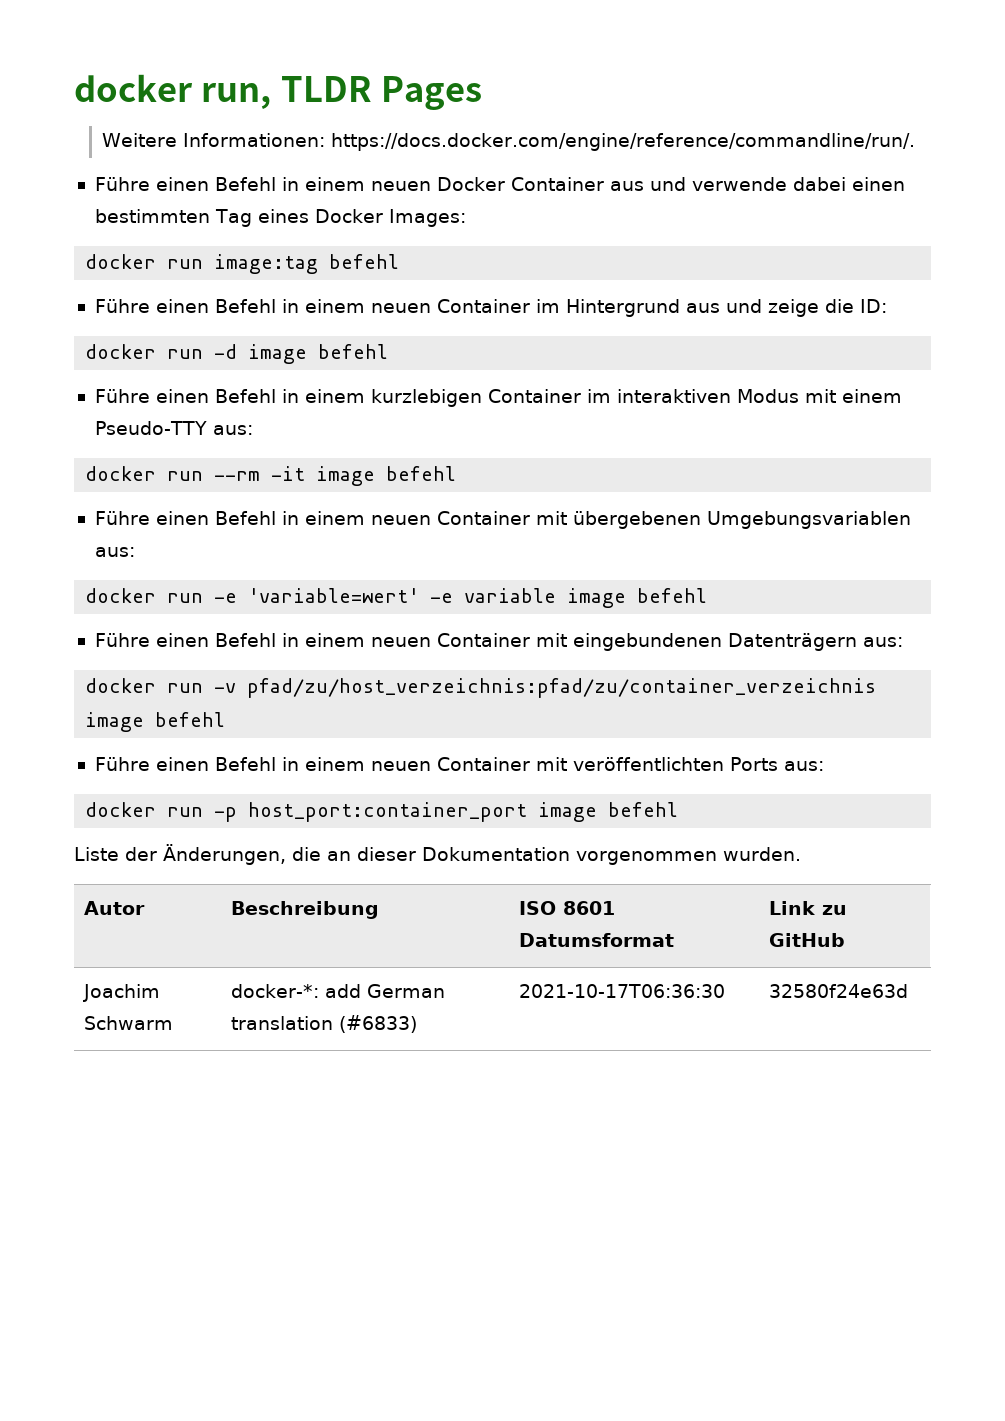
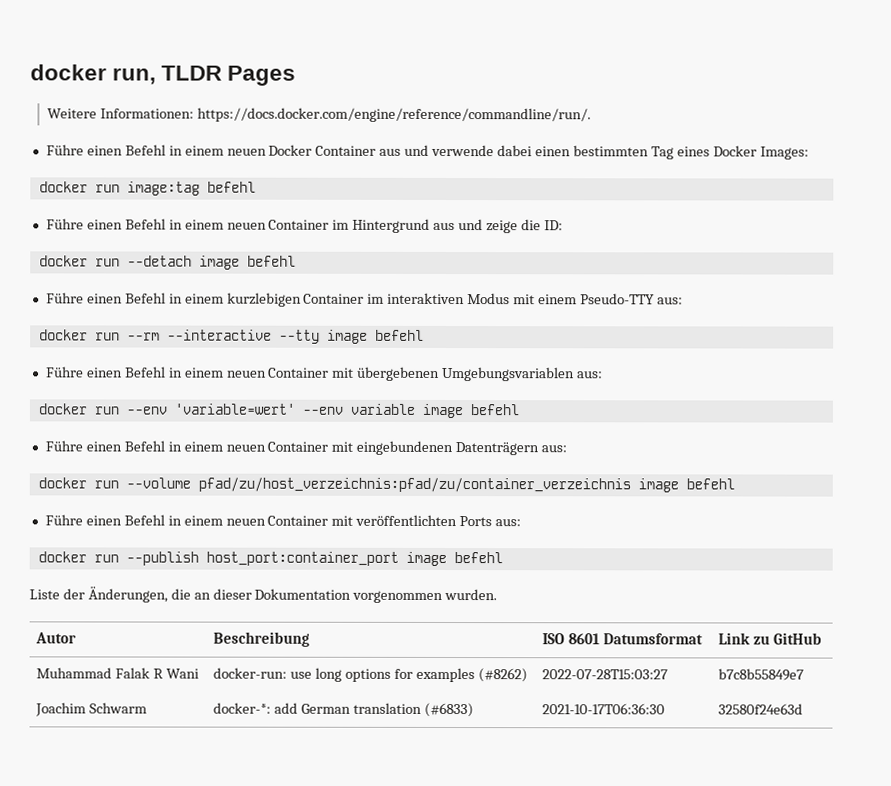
- docker run -d image befehl
+ docker run --detach image befehl
- docker run --rm -it image befehl
+ docker run --rm --interactive --tty image befehl
- docker run -e 'variable=wert' -e variable image befehl
+ docker run --env 'variable=wert' --env variable image befehl
- docker run -v pfad/zu/host_verzeichnis:pfad/zu/container_verzeichnis image befehl
+ docker run --volume pfad/zu/host_verzeichnis:pfad/zu/container_verzeichnis image befehl
- docker run -p host_port:container_port image befehl
+ docker run --publish host_port:container_port image befehl
+ Muhammad Falak R Wani | docker-run: use long options for examples (#8262) | 2022-07-28T15:03:27 | b7c8b55849e7

